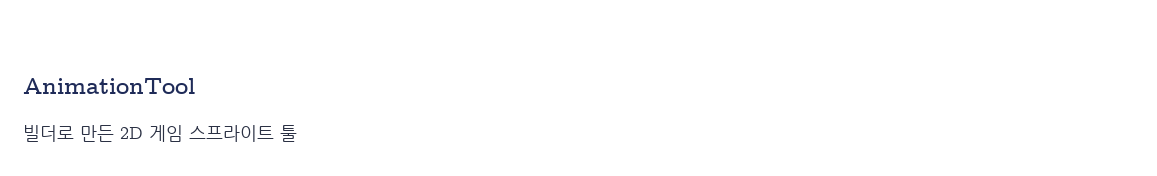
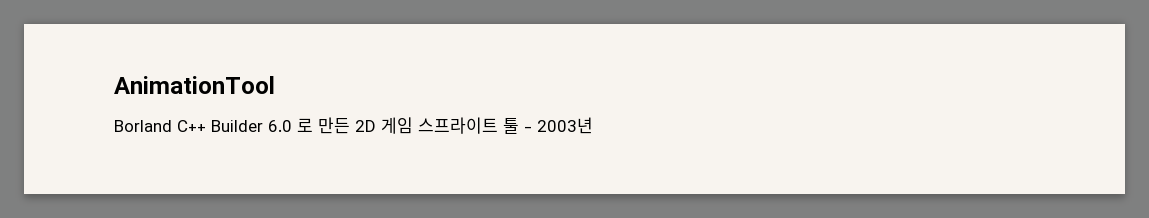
- 빌더로 만든 2D 게임 스프라이트 툴
+ Borland C++ Builder 6.0 로 만든 2D 게임 스프라이트 툴 - 2003년

